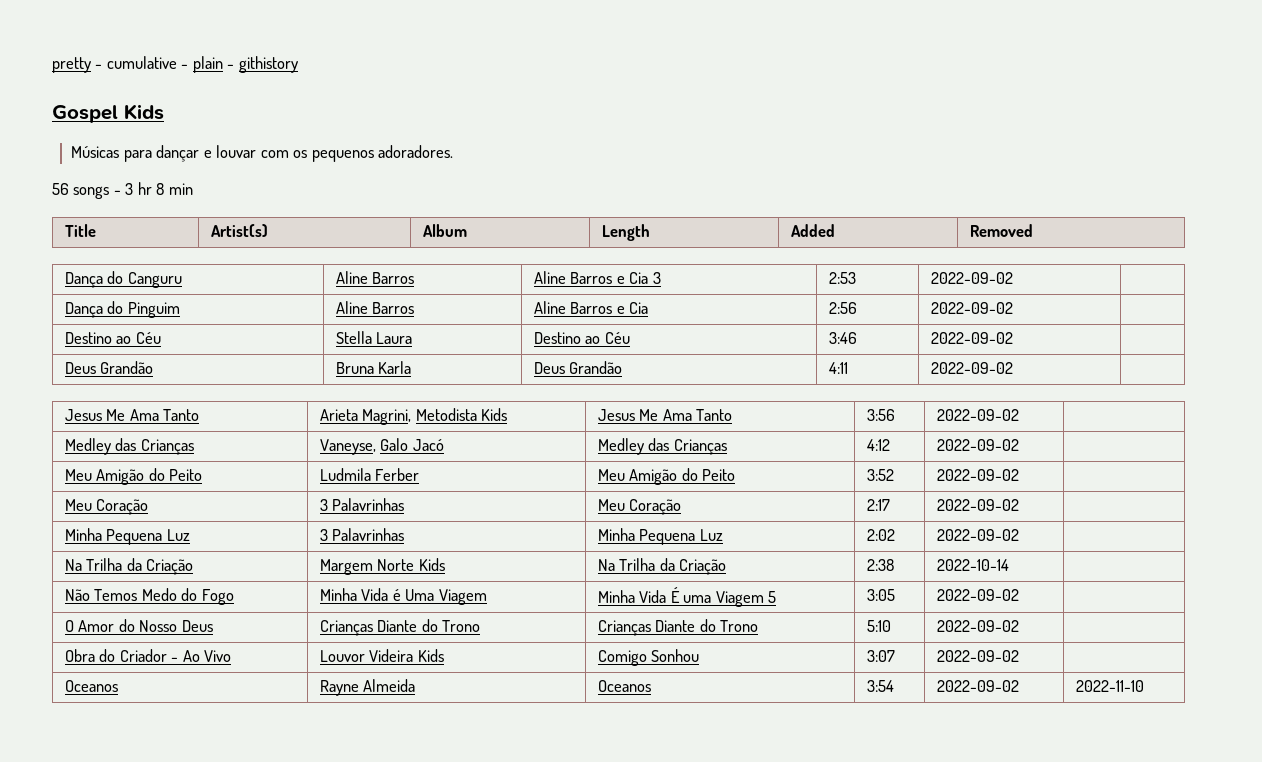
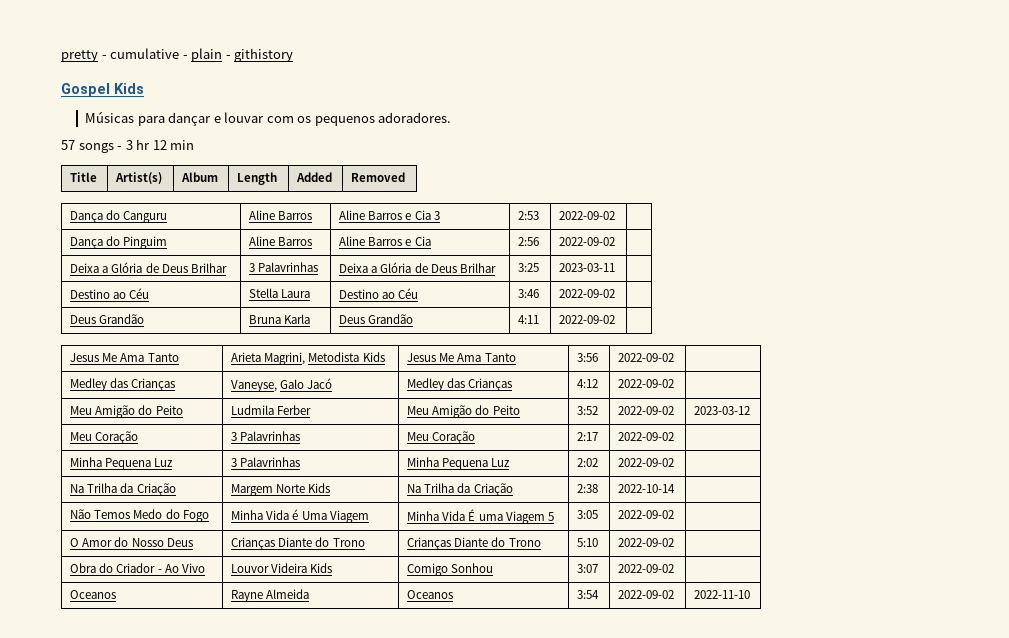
- 56 songs - 3 hr 8 min
+ 57 songs - 3 hr 12 min
+ Deixa a Glória de Deus Brilhar | 3 Palavrinhas | Deixa a Glória de Deus Brilhar | 3:25 | 2023-03-11 |
- Meu Amigão do Peito | Ludmila Ferber | Meu Amigão do Peito | 3:52 | 2022-09-02 |
+ Meu Amigão do Peito | Ludmila Ferber | Meu Amigão do Peito | 3:52 | 2022-09-02 | 2023-03-12

